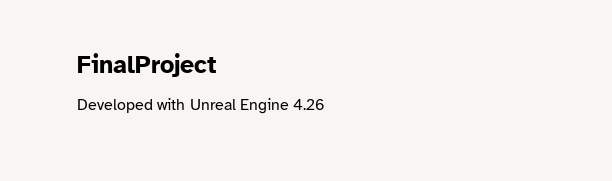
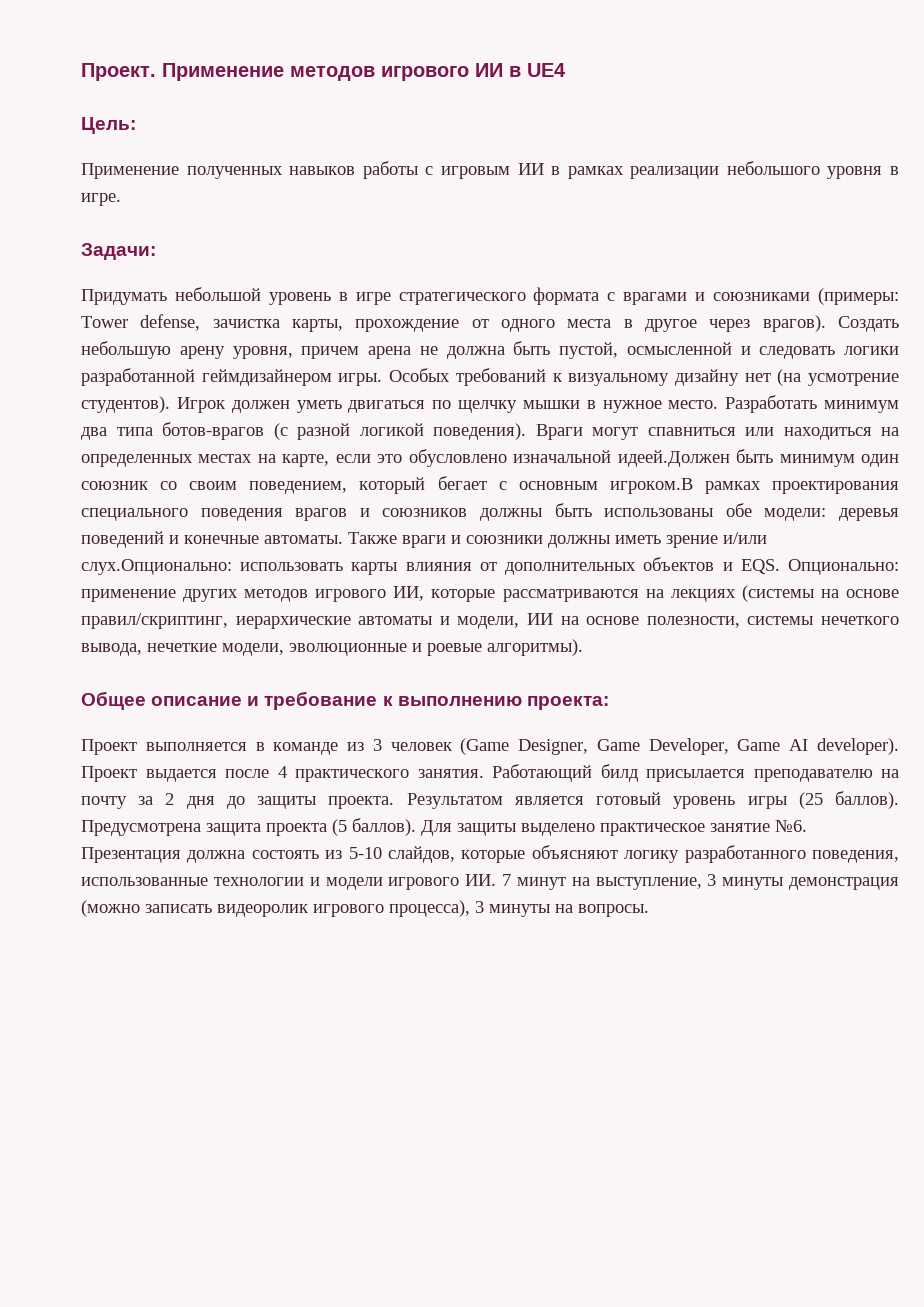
- FinalProject
- Developed with Unreal Engine 4.26
+ Проект. Применение методов игрового ИИ в UE4
+ Цель:
+ Применение полученных навыков работы с игровым ИИ в рамках реализации небольшого уровня в игре.
+ Задачи:
+ Придумать небольшой уровень в игре стратегического формата с врагами и союзниками (примеры: Tower defense, зачистка карты, прохождение от одного места в другое через врагов). Создать небольшую арену уровня, причем арена не должна быть пустой, осмысленной и следовать логики разработанной геймдизайнером игры. Особых требований к визуальному дизайну нет (на усмотрение студентов). Игрок должен уметь двигаться по щелчку мышки в нужное место. Разработать минимум два типа ботов-врагов (с разной логикой поведения). Враги могут спавниться или находиться на определенных местах на карте, если это обусловлено изначальной идеей.Должен быть минимум один союзник со своим поведением, который бегает с основным игроком.В рамках проектирования специального поведения врагов и союзников должны быть использованы обе модели: деревья поведений и конечные автоматы. Также враги и союзники должны иметь зрение и/или слух.Опционально: использовать карты влияния от дополнительных объектов и EQS. Опционально: применение других методов игрового ИИ, которые рассматриваются на лекциях (системы на основе правил/скриптинг, иерархические автоматы и модели, ИИ на основе полезности, системы нечеткого вывода, нечеткие модели, эволюционные и роевые алгоритмы).
+ Общее описание и требование к выполнению проекта:
+ Проект выполняется в команде из 3 человек (Game Designer, Game Developer, Game AI developer). Проект выдается после 4 практического занятия. Работающий билд присылается преподавателю на почту за 2 дня до защиты проекта. Результатом является готовый уровень игры (25 баллов). Предусмотрена защита проекта (5 баллов). Для защиты выделено практическое занятие №6. Презентация должна состоять из 5-10 слайдов, которые объясняют логику разработанного поведения, использованные технологии и модели игрового ИИ. 7 минут на выступление, 3 минуты демонстрация (можно записать видеоролик игрового процесса), 3 минуты на вопросы.

